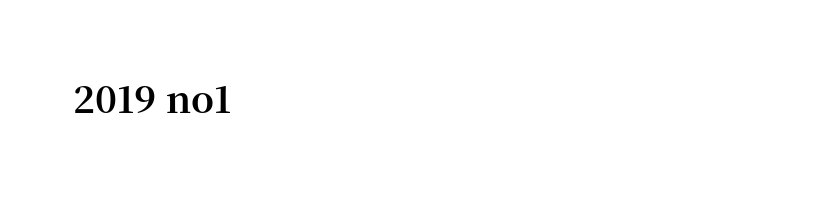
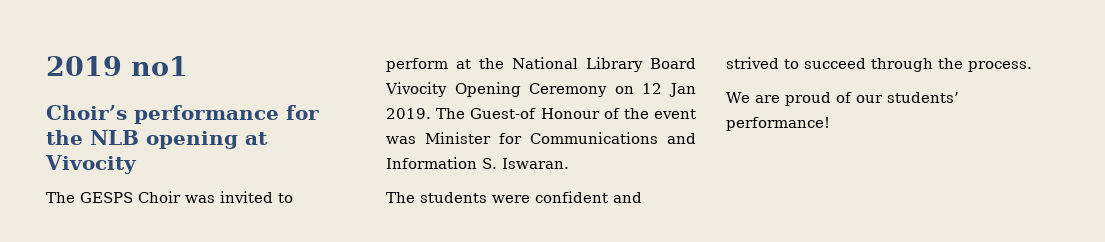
+ Choir’s performance for the NLB opening at Vivocity
+ The GESPS Choir was invited to perform at the National Library Board Vivocity Opening Ceremony on 12 Jan 2019. The Guest-of Honour of the event was Minister for Communications and Information S. Iswaran.
+ The students were confident and strived to succeed through the process.
+ We are proud of our students’ performance!

